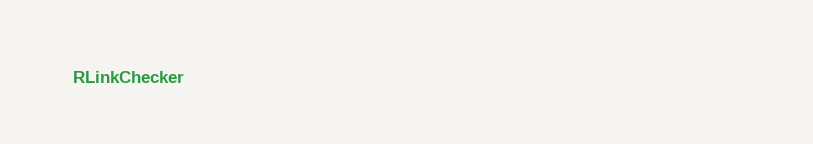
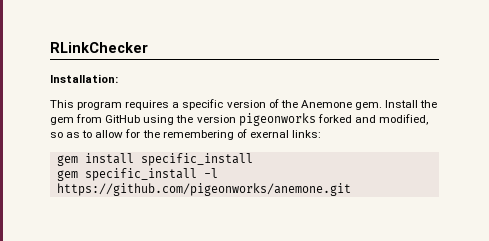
+ Installation:
+ This program requires a specific version of the Anemone gem. Install the gem from GitHub using the version pigeonworks forked and modified, so as to allow for the remembering of exernal links:
+ gem install specific_install
+ gem specific_install -l https://github.com/pigeonworks/anemone.git

